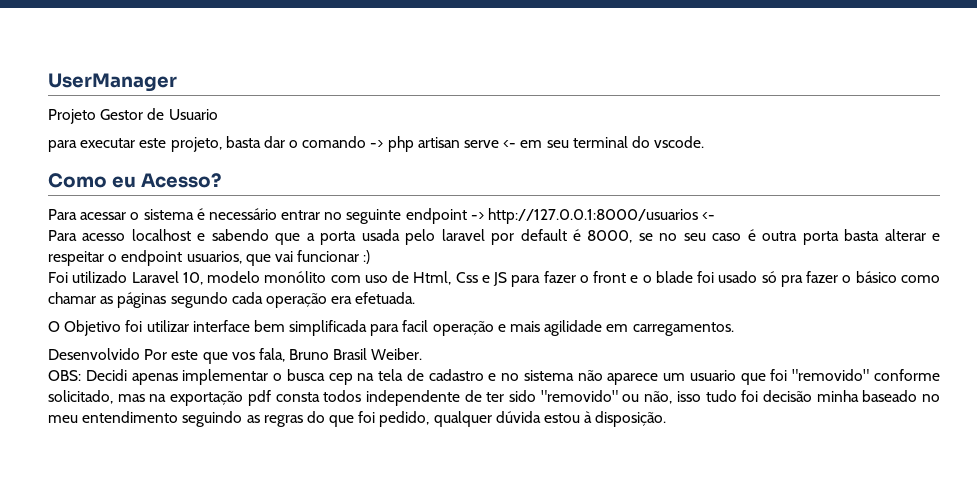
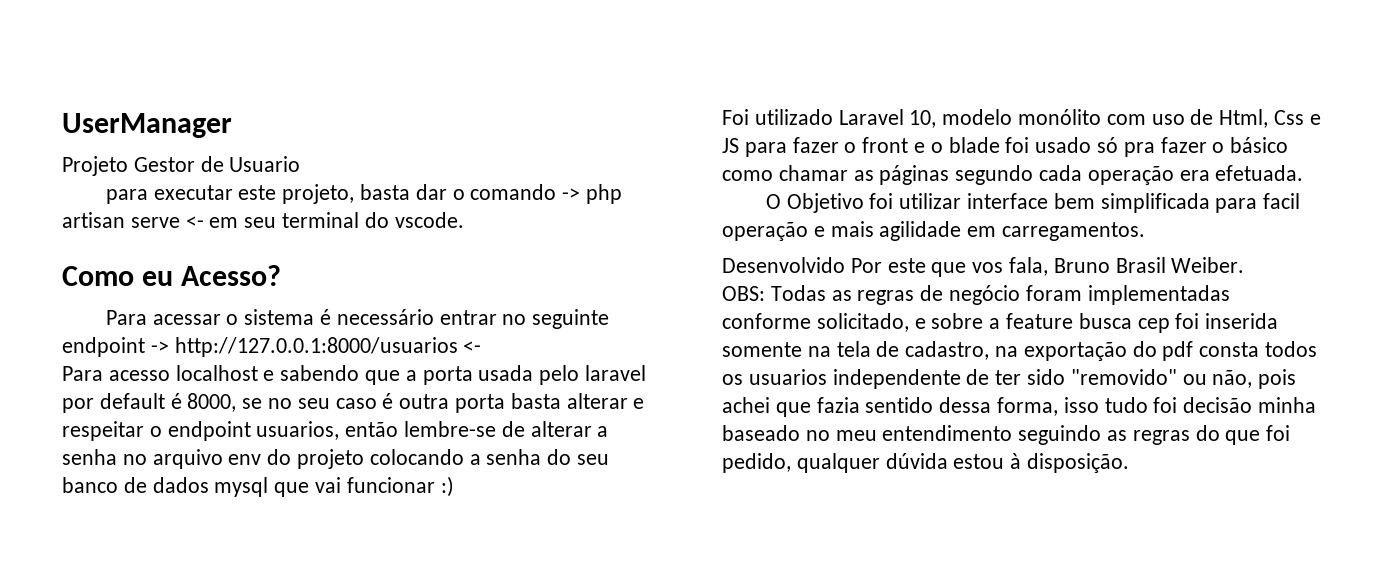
- Para acesso localhost e sabendo que a porta usada pelo laravel por default é 8000, se no seu caso é outra porta basta alterar e respeitar o endpoint usuarios, que vai funcionar :)
+ Para acesso localhost e sabendo que a porta usada pelo laravel por default é 8000, se no seu caso é outra porta basta alterar e respeitar o endpoint usuarios, então lembre-se de alterar a senha no arquivo env do projeto colocando a senha do seu banco de dados mysql que vai funcionar :)
- OBS: Decidi apenas implementar o busca cep na tela de cadastro e no sistema não aparece um usuario que foi "removido" conforme solicitado, mas na exportação pdf consta todos independente de ter sido "removido" ou não, isso tudo foi decisão minha baseado no meu entendimento seguindo as regras do que foi pedido, qualquer dúvida estou à disposição.
+ OBS: Todas as regras de negócio foram implementadas conforme solicitado, e sobre a feature busca cep foi inserida somente na tela de cadastro, na exportação do pdf consta todos os usuarios independente de ter sido "removido" ou não, pois achei que fazia sentido dessa forma, isso tudo foi decisão minha baseado no meu entendimento seguindo as regras do que foi pedido, qualquer dúvida estou à disposição.

